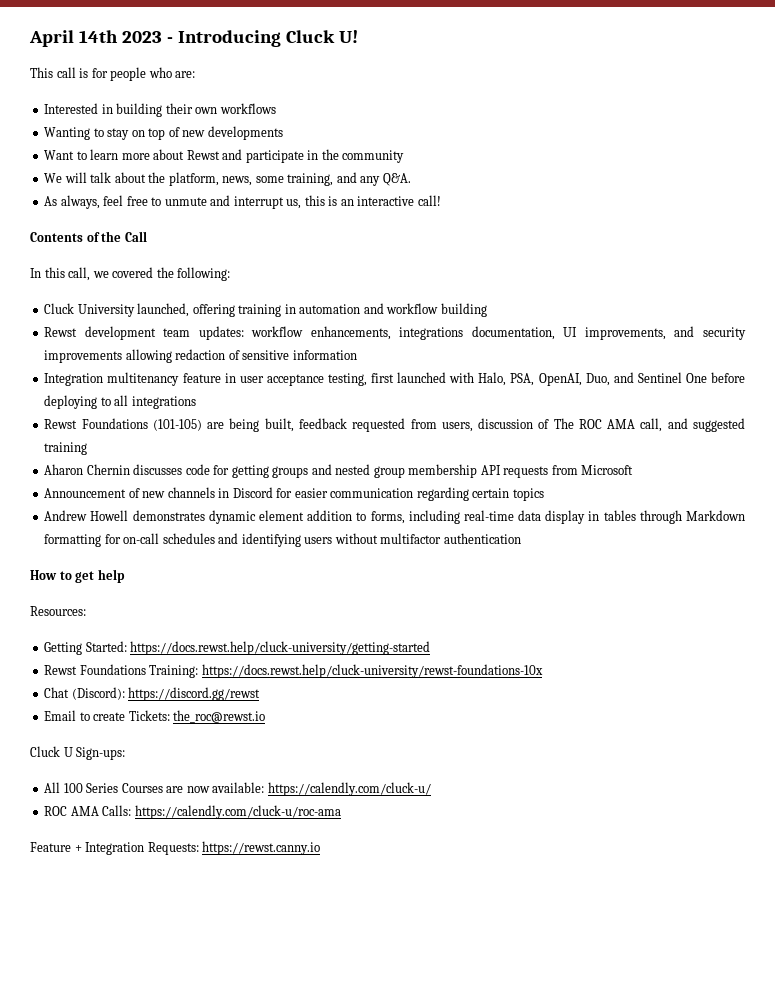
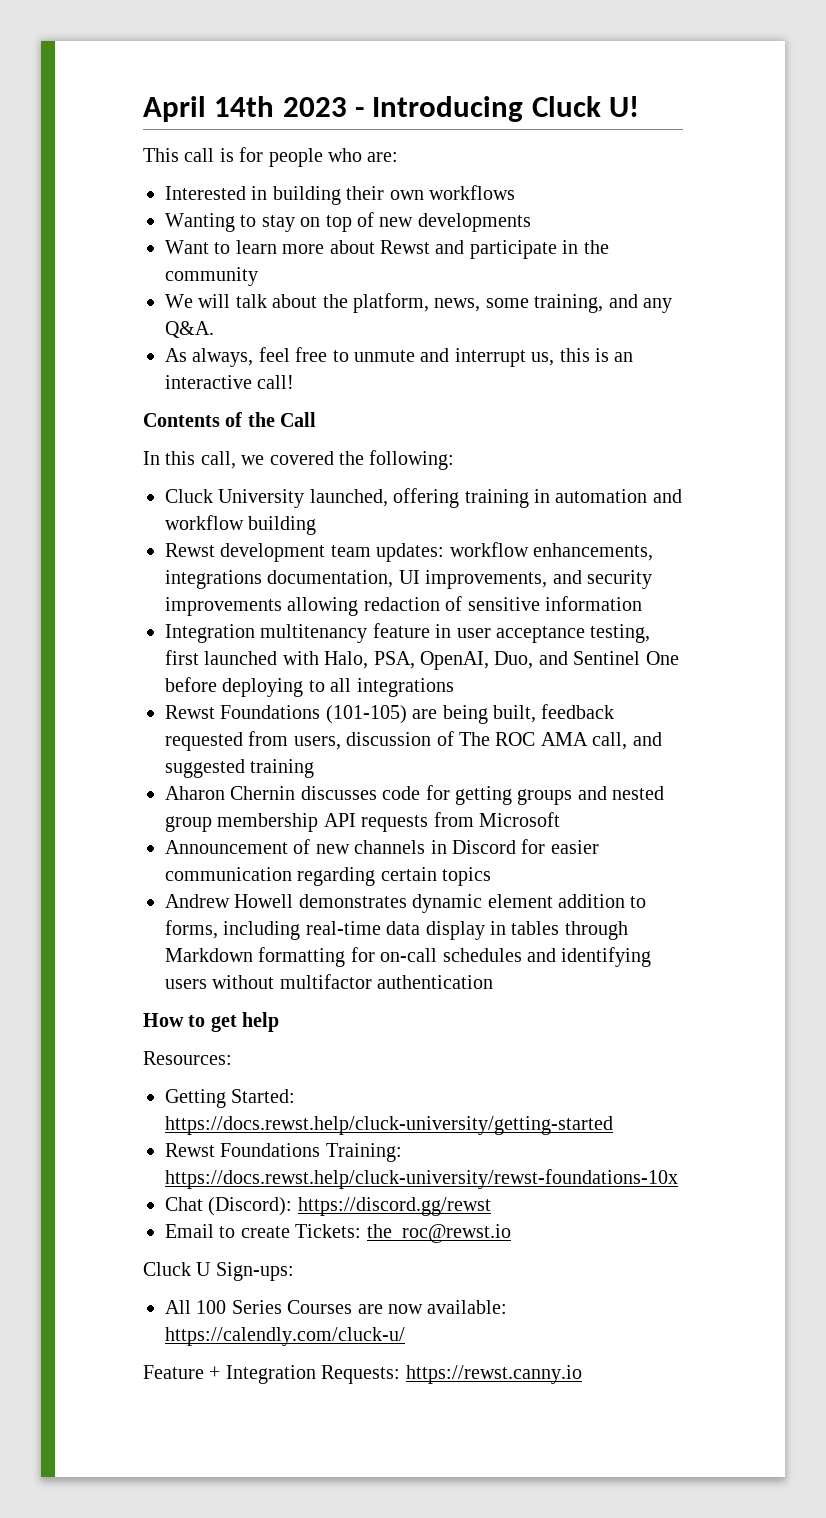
- ROC AMA Calls: https://calendly.com/cluck-u/roc-ama

